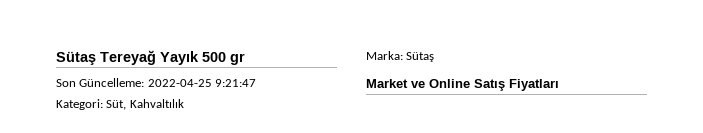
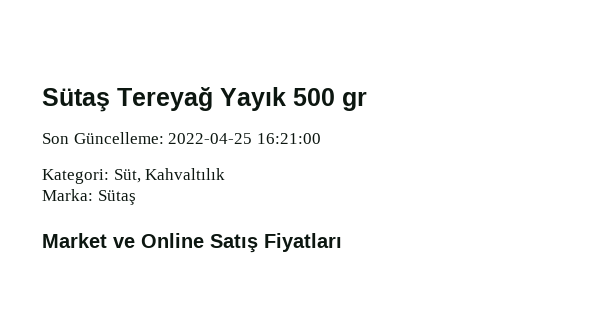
- Son Güncelleme: 2022-04-25 9:21:47
+ Son Güncelleme: 2022-04-25 16:21:00

